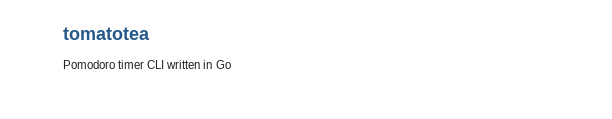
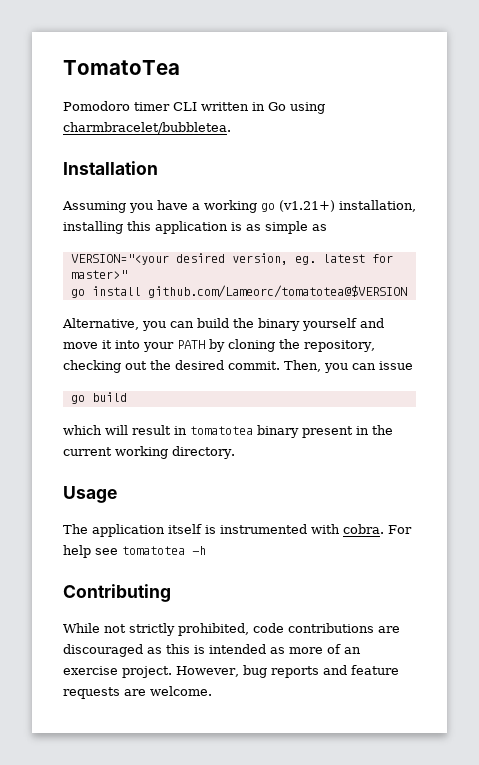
- tomatotea
+ TomatoTea
- Pomodoro timer CLI written in Go
+ Pomodoro timer CLI written in Go using charmbracelet/bubbletea.
+ Installation
+ Assuming you have a working go (v1.21+) installation, installing this application is as simple as
+ VERSION="<your desired version, eg. latest for master>"
+ go install github.com/Lameorc/tomatotea@$VERSION
+ Alternative, you can build the binary yourself and move it into your PATH by cloning the repository, checking out the desired commit. Then, you can issue
+ go build
+ which will result in tomatotea binary present in the current working directory.
+ Usage
+ The application itself is instrumented with cobra. For help see tomatotea -h
+ Contributing
+ While not strictly prohibited, code contributions are discouraged as this is intended as more of an exercise project. However, bug reports and feature requests are welcome.

